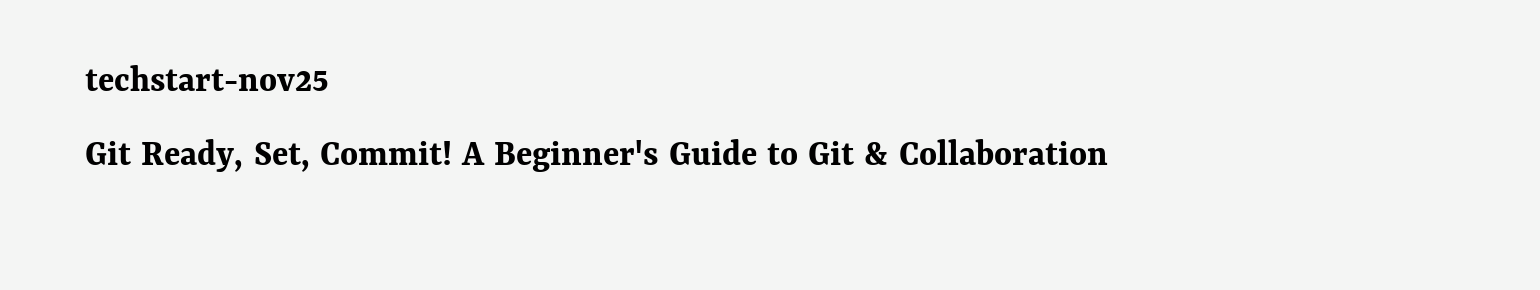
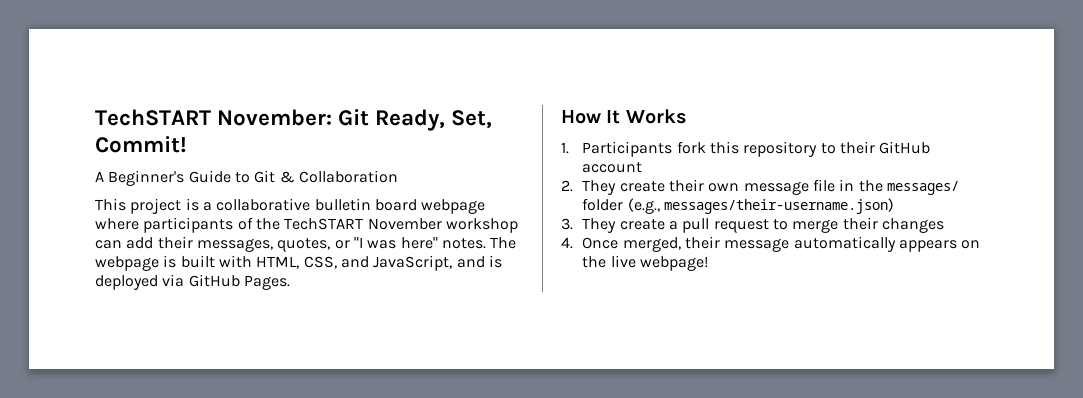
- techstart-nov25
- Git Ready, Set, Commit! A Beginner's Guide to Git & Collaboration
+ TechSTART November: Git Ready, Set, Commit!
+ A Beginner's Guide to Git & Collaboration
+ This project is a collaborative bulletin board webpage where participants of the TechSTART November workshop can add their messages, quotes, or "I was here" notes. The webpage is built with HTML, CSS, and JavaScript, and is deployed via GitHub Pages.
+ How It Works
+ 1. Participants fork this repository to their GitHub account
+ 2. They create their own message file in the messages/ folder (e.g., messages/their-username.json)
+ 3. They create a pull request to merge their changes
+ 4. Once merged, their message automatically appears on the live webpage!

